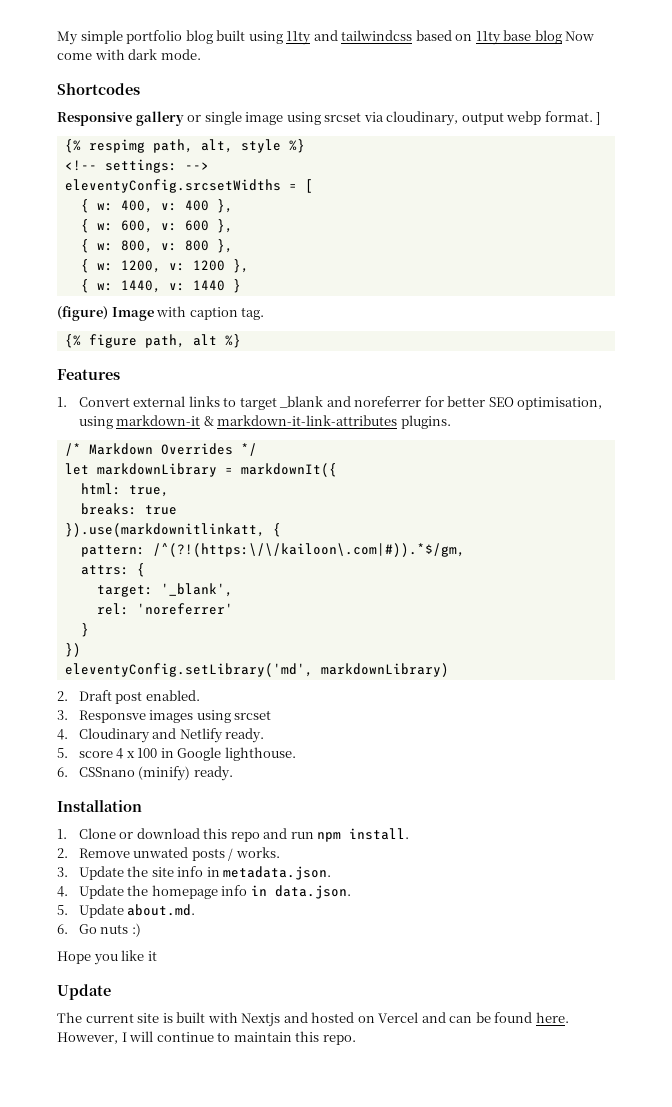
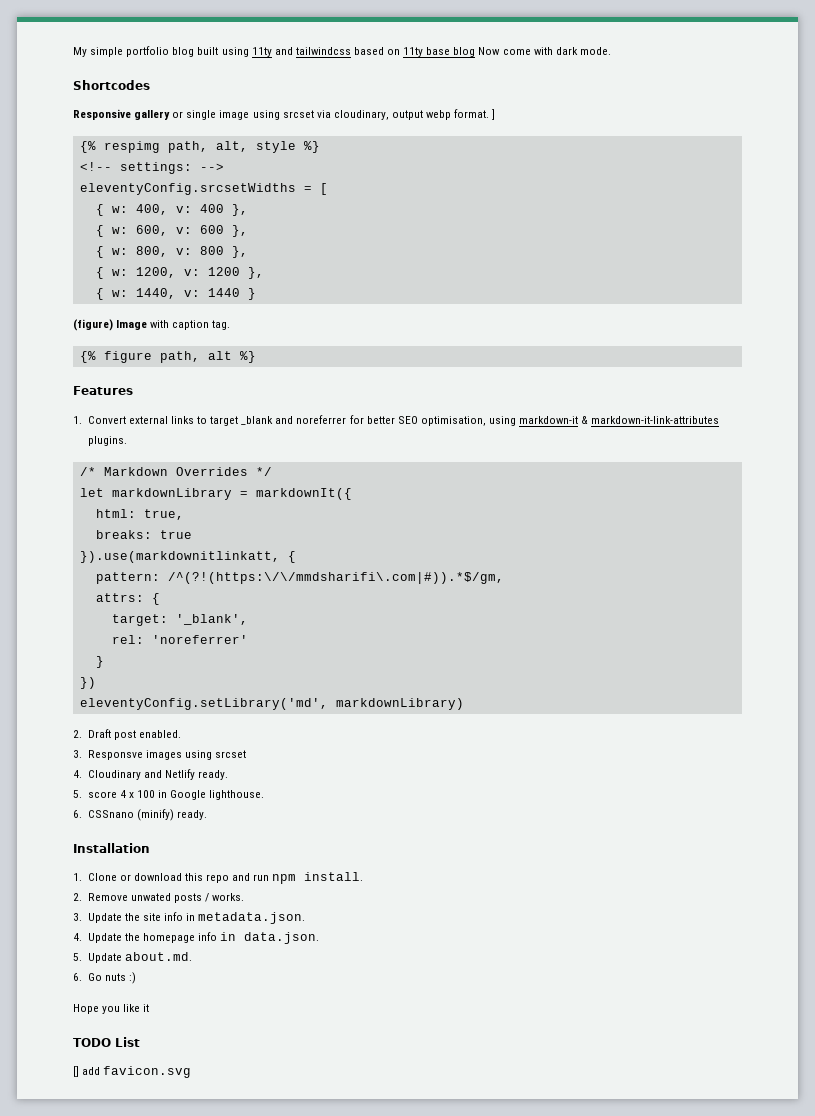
- pattern: /^(?!(https:\/\/kailoon\.com|#)).*$/gm,
+ pattern: /^(?!(https:\/\/mmdsharifi\.com|#)).*$/gm,
  Hope you like it
- Update
- The current site is built with Nextjs and hosted on Vercel and can be found here. However, I will continue to maintain this repo.
+ TODO List
+ [] add favicon.svg

